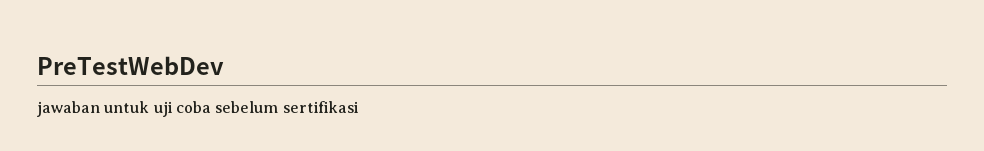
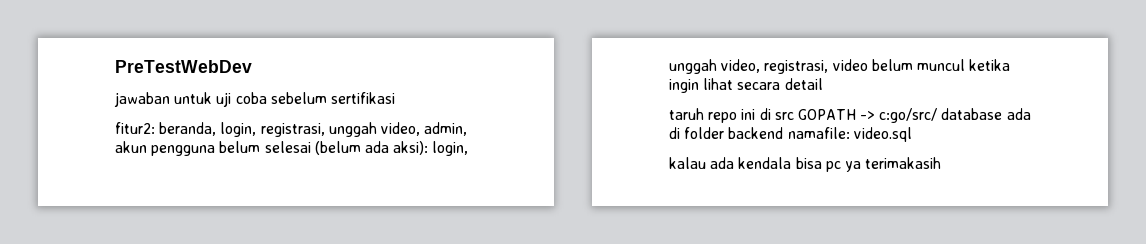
+ fitur2: beranda, login, registrasi, unggah video, admin, akun pengguna belum selesai (belum ada aksi): login, unggah video, registrasi, video belum muncul ketika ingin lihat secara detail
+ taruh repo ini di src GOPATH -> c:go/src/ database ada di folder backend namafile: video.sql
+ kalau ada kendala bisa pc ya terimakasih

